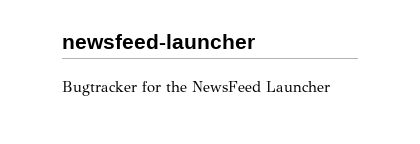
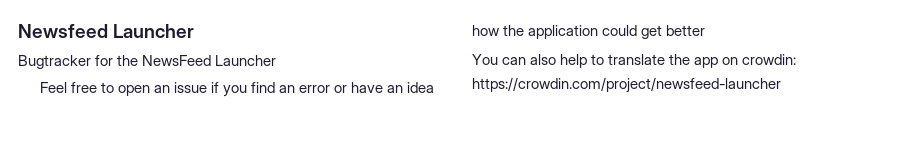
- newsfeed-launcher
+ Newsfeed Launcher
+ Feel free to open an issue if you find an error or have an idea how the application could get better
+ You can also help to translate the app on crowdin: https://crowdin.com/project/newsfeed-launcher

